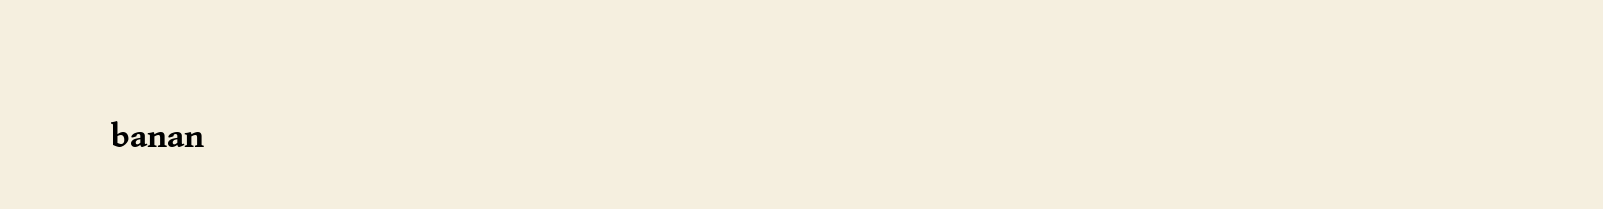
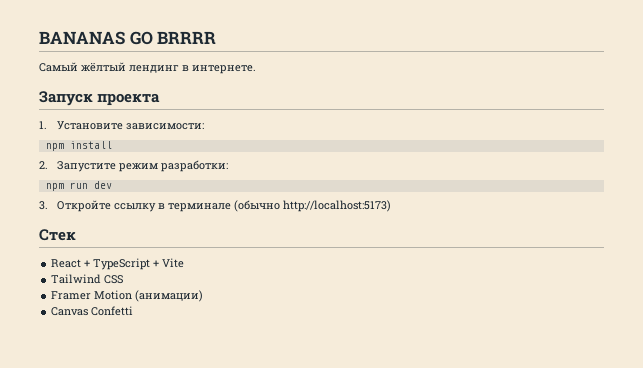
- banan
+ BANANAS GO BRRRR
+ Самый жёлтый лендинг в интернете.
+ Запуск проекта
+ 1. Установите зависимости:
+ npm install
+ 2. Запустите режим разработки:
+ npm run dev
+ 3. Откройте ссылку в терминале (обычно http://localhost:5173)
+ Стек
+ React + TypeScript + Vite
+ Tailwind CSS
+ Framer Motion (анимации)
+ Canvas Confetti

